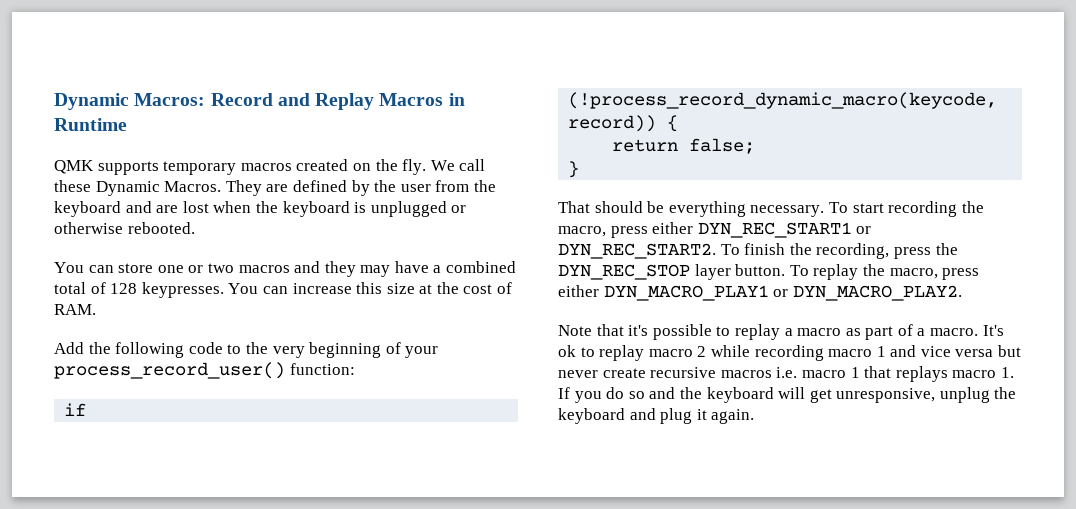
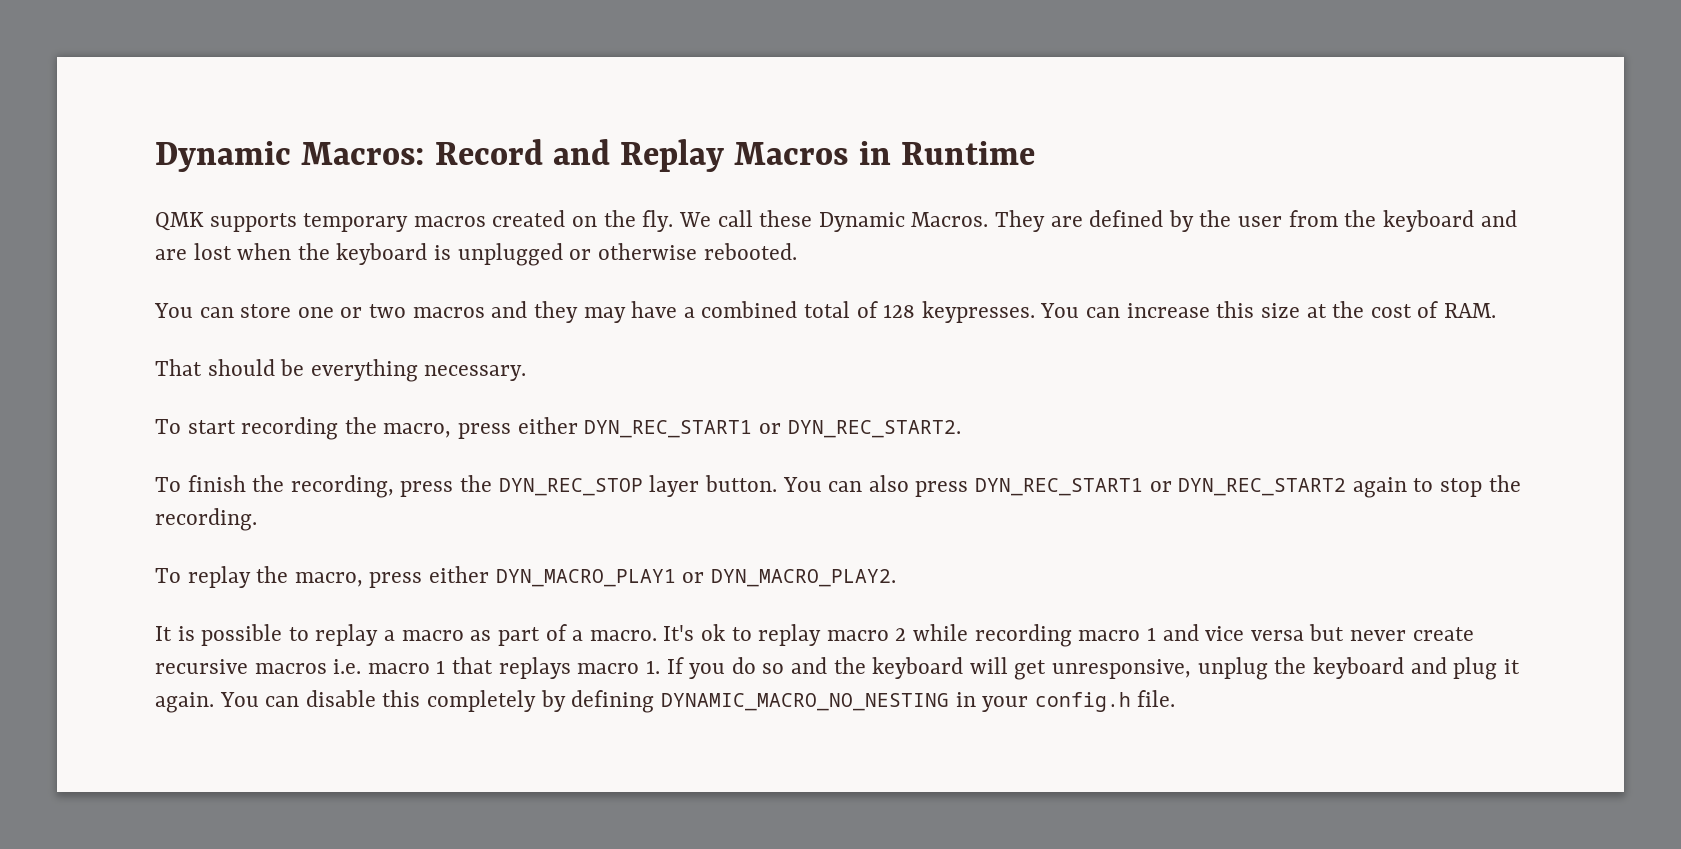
- Add the following code to the very beginning of your process_record_user() function:
- if (!process_record_dynamic_macro(keycode, record)) {
- return false;
- }
- That should be everything necessary. To start recording the macro, press either DYN_REC_START1 or DYN_REC_START2. To finish the recording, press the DYN_REC_STOP layer button. To replay the macro, press either DYN_MACRO_PLAY1 or DYN_MACRO_PLAY2.
+ That should be everything necessary.
+ To start recording the macro, press either DYN_REC_START1 or DYN_REC_START2.
+ To finish the recording, press the DYN_REC_STOP layer button. You can also press DYN_REC_START1 or DYN_REC_START2 again to stop the recording.
+ To replay the macro, press either DYN_MACRO_PLAY1 or DYN_MACRO_PLAY2.
- Note that it's possible to replay a macro as part of a macro.
+ It is possible to replay a macro as part of a macro.
+ You can disable this completely by defining DYNAMIC_MACRO_NO_NESTING in your config.h file.

